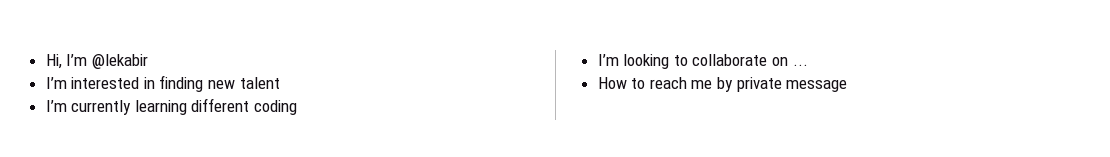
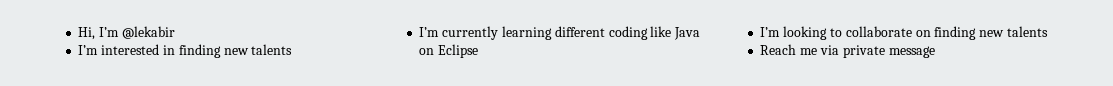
- I’m interested in finding new talent
+ I’m interested in finding new talents
- I’m currently learning different coding
+ I’m currently learning different coding like Java on Eclipse
- I’m looking to collaborate on ...
- How to reach me by private message
+ I’m looking to collaborate on finding new talents
+ Reach me via private message

